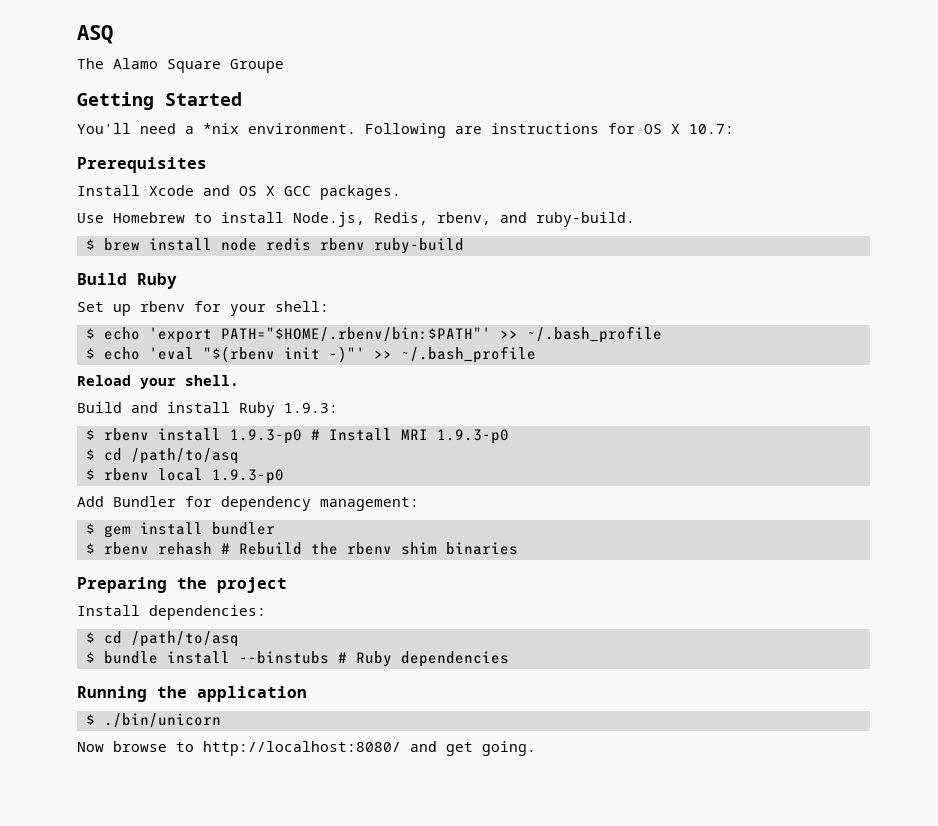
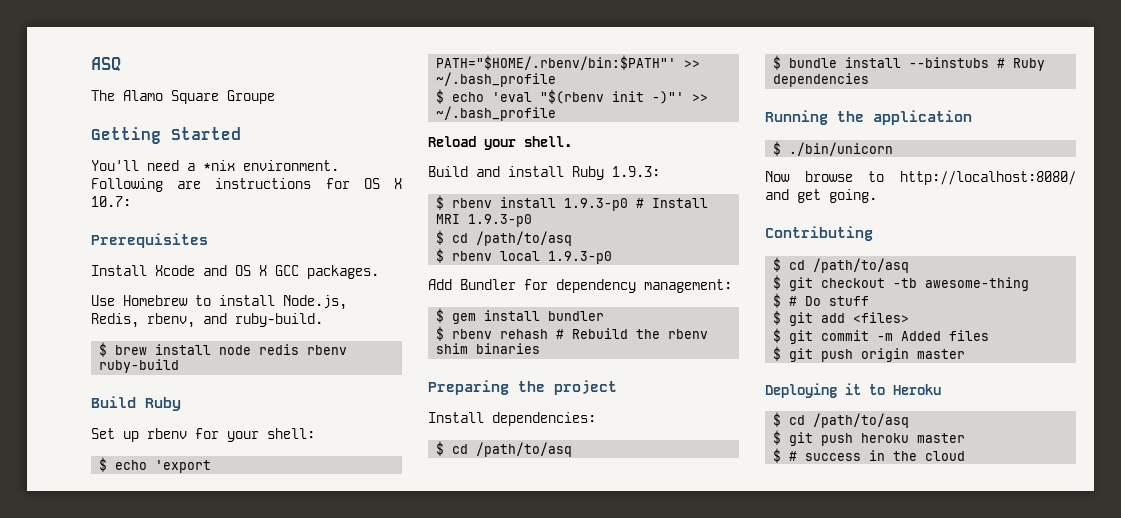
+ Contributing
+ $ cd /path/to/asq
+ $ git checkout -tb awesome-thing
+ $ # Do stuff
+ $ git add <files>
+ $ git commit -m Added files
+ $ git push origin master
+ Deploying it to Heroku
+ $ cd /path/to/asq
+ $ git push heroku master
+ $ # success in the cloud

